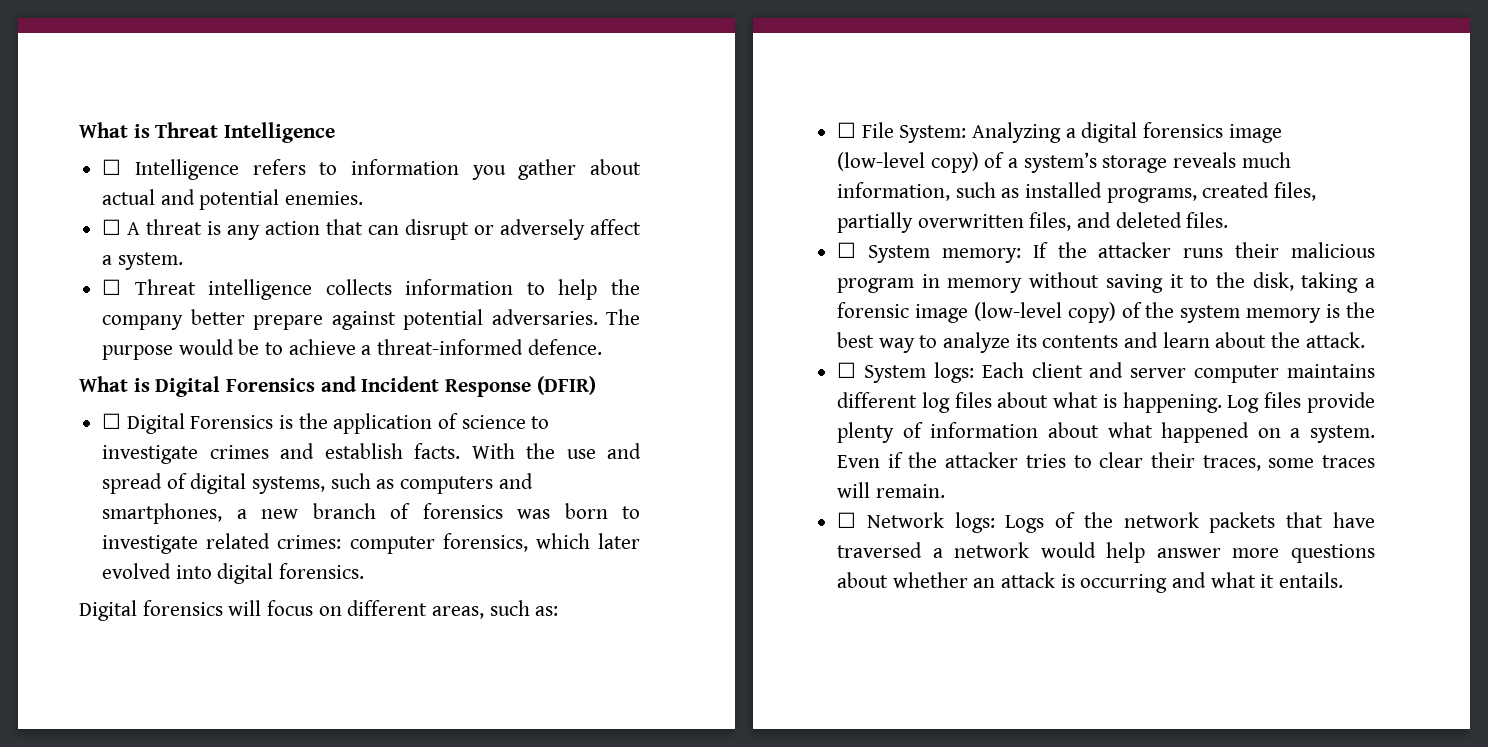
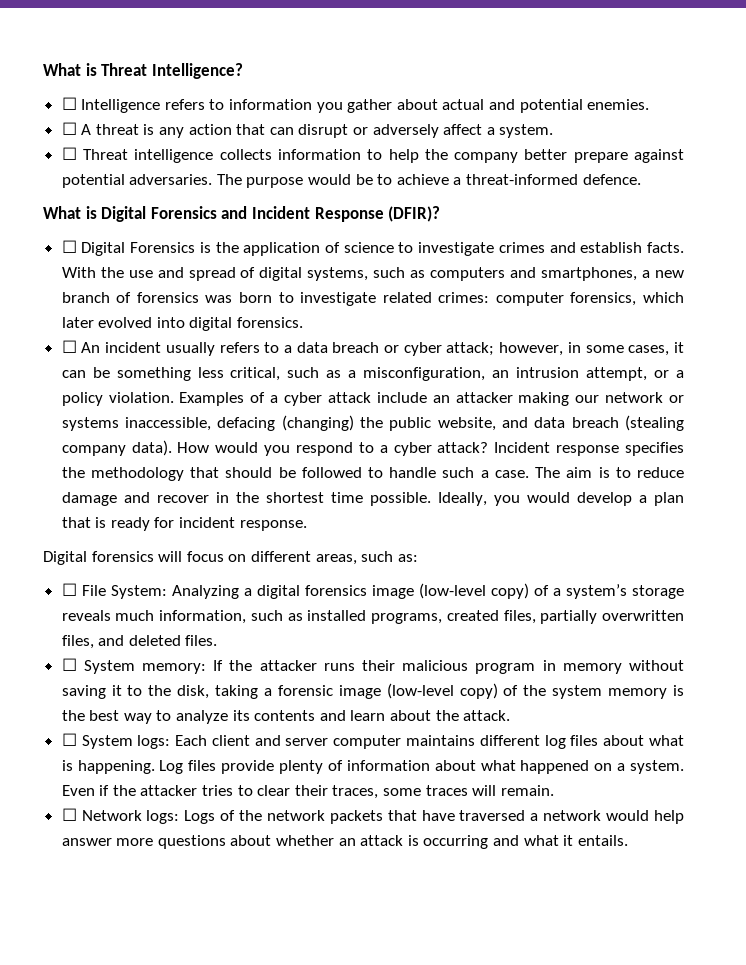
- What is Threat Intelligence
+ What is Threat Intelligence?
- What is Digital Forensics and Incident Response (DFIR)
+ What is Digital Forensics and Incident Response (DFIR)?
+ ☐ An incident usually refers to a data breach or cyber attack; however, in some cases, it can be something less critical, such as a misconfiguration, an intrusion attempt, or a policy violation. Examples of a cyber attack include an attacker making our network or systems inaccessible, defacing (changing) the public website, and data breach (stealing company data). How would you respond to a cyber attack? Incident response specifies the methodology that should be followed to handle such a case. The aim is to reduce damage and recover in the shortest time possible. Ideally, you would develop a plan that is ready for incident response.

